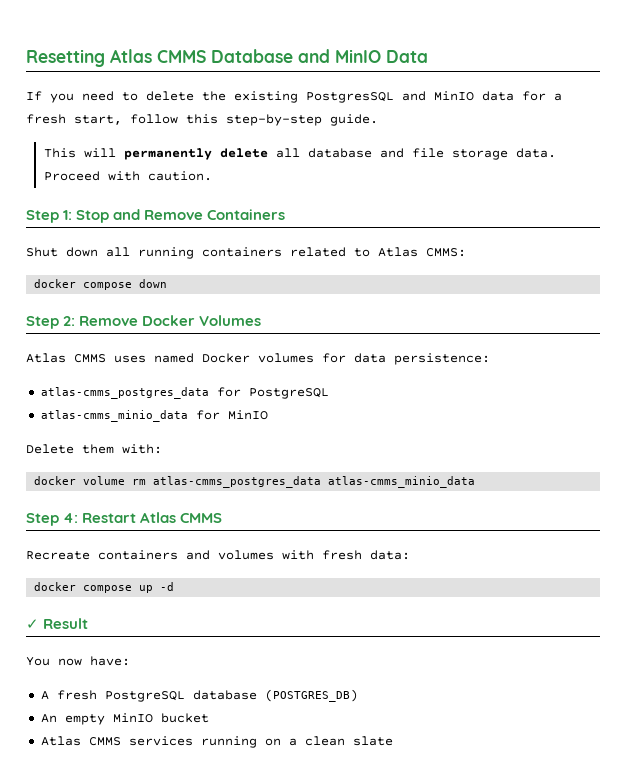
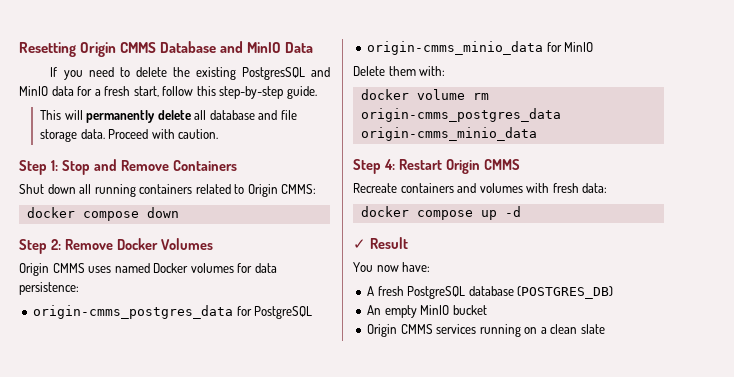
- Resetting Atlas CMMS Database and MinIO Data
+ Resetting Origin CMMS Database and MinIO Data
- Shut down all running containers related to Atlas CMMS:
+ Shut down all running containers related to Origin CMMS:
- Atlas CMMS uses named Docker volumes for data persistence:
+ Origin CMMS uses named Docker volumes for data persistence:
- atlas-cmms_postgres_data for PostgreSQL
+ origin-cmms_postgres_data for PostgreSQL
- atlas-cmms_minio_data for MinIO
+ origin-cmms_minio_data for MinIO
- docker volume rm atlas-cmms_postgres_data atlas-cmms_minio_data
+ docker volume rm origin-cmms_postgres_data origin-cmms_minio_data
- Step 4: Restart Atlas CMMS
+ Step 4: Restart Origin CMMS
- Atlas CMMS services running on a clean slate
+ Origin CMMS services running on a clean slate

